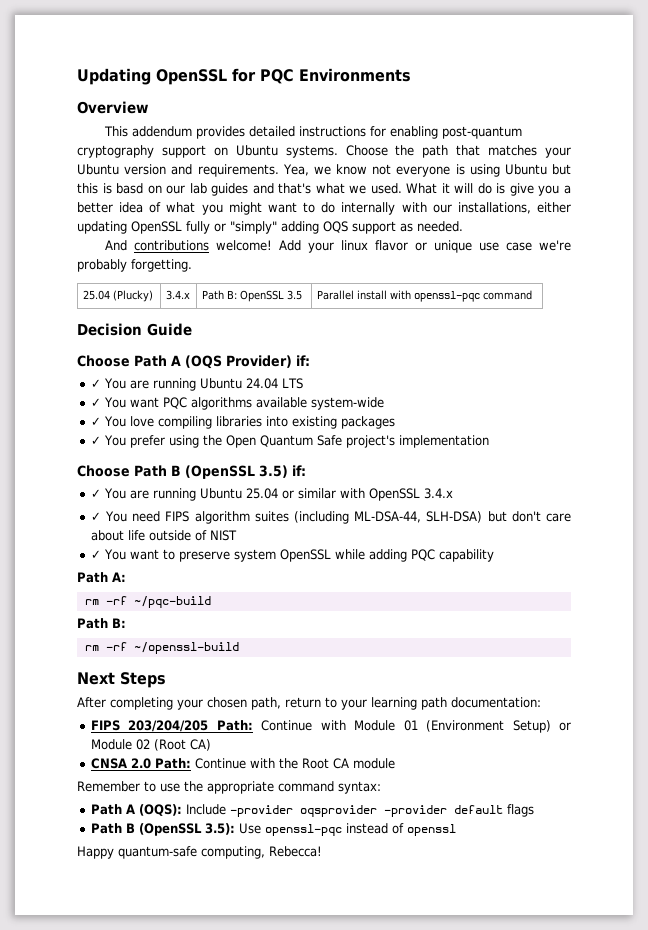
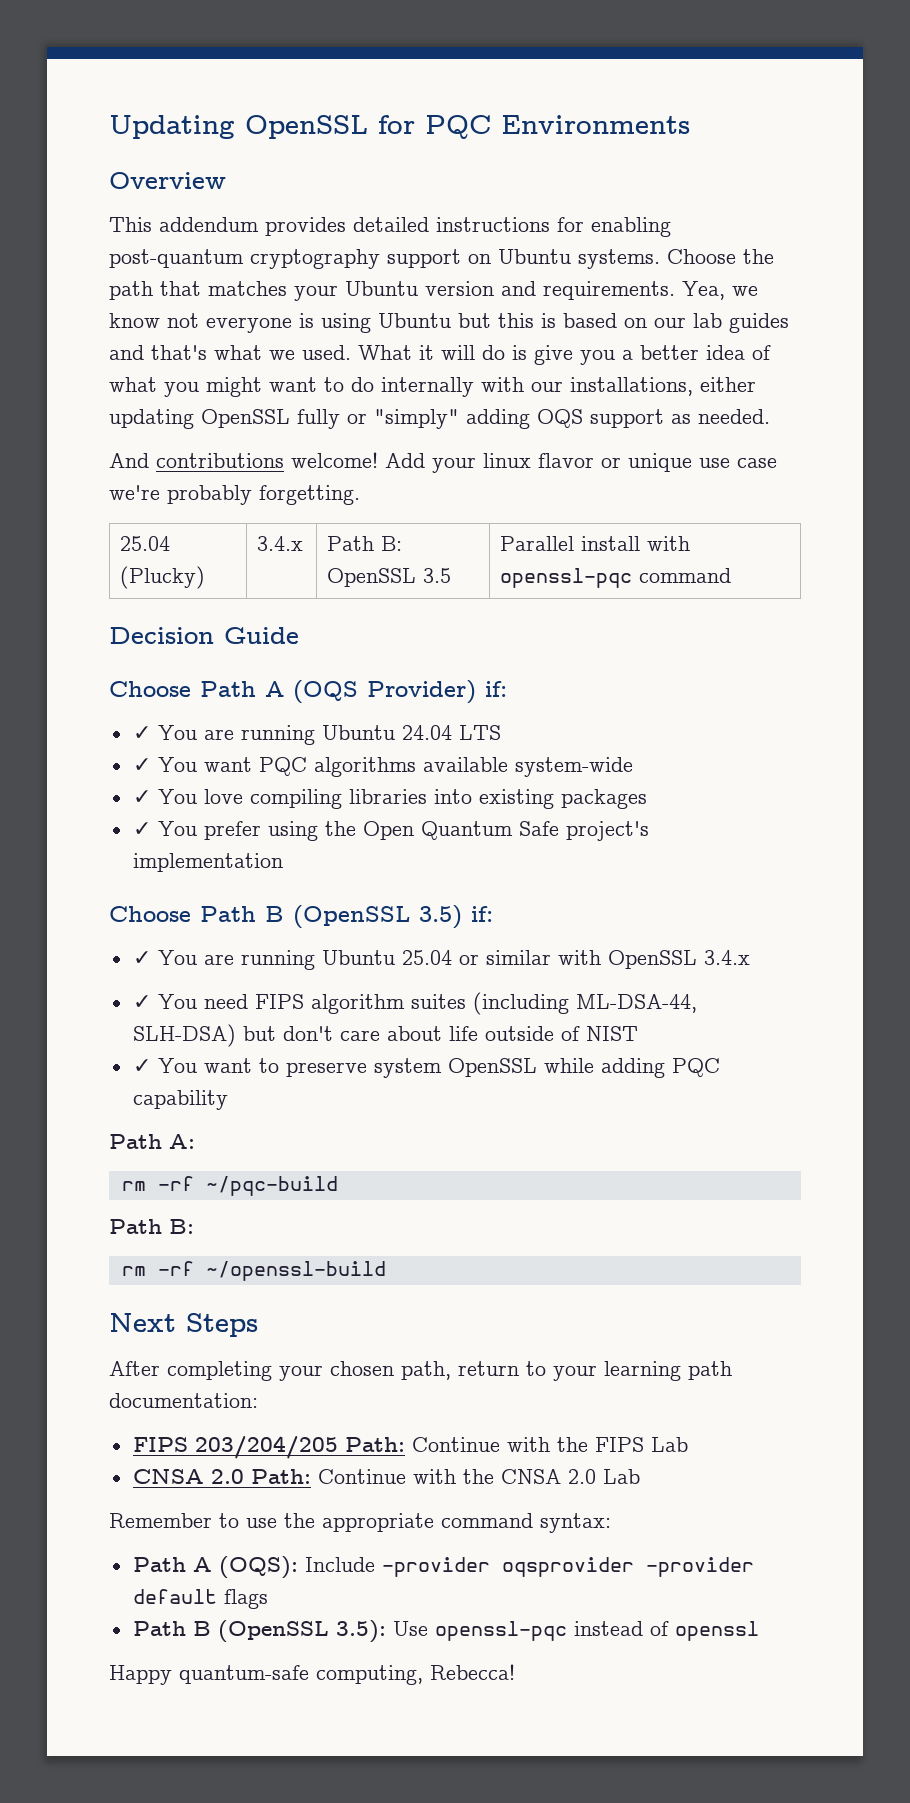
- Yea, we know not everyone is using Ubuntu but this is basd on our lab guides and that's what we used.
+ Yea, we know not everyone is using Ubuntu but this is based on our lab guides and that's what we used.
- FIPS 203/204/205 Path: Continue with Module 01 (Environment Setup) or Module 02 (Root CA)
+ FIPS 203/204/205 Path: Continue with the FIPS Lab
- CNSA 2.0 Path: Continue with the Root CA module
+ CNSA 2.0 Path: Continue with the CNSA 2.0 Lab

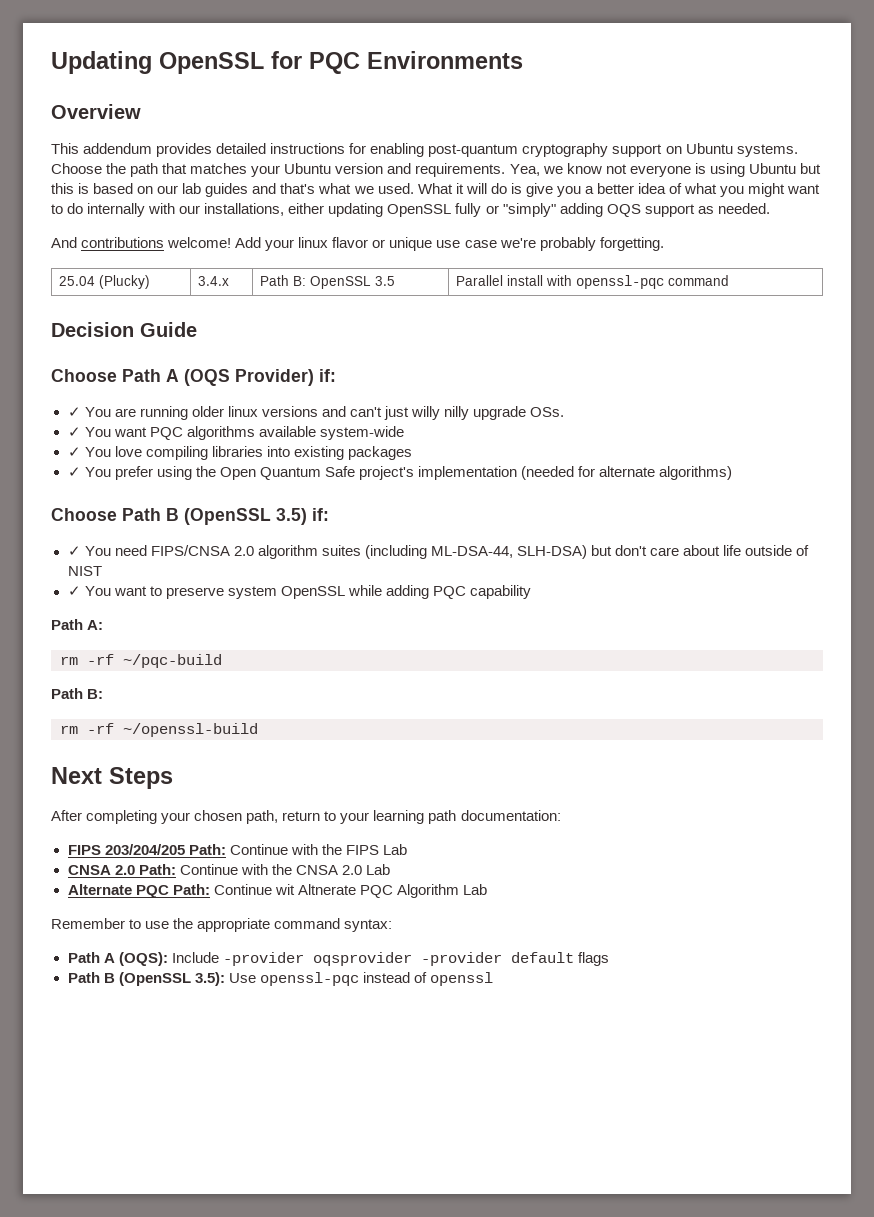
- ✓ You are running Ubuntu 24.04 LTS
+ ✓ You are running older linux versions and can't just willy nilly upgrade OSs.
- ✓ You prefer using the Open Quantum Safe project's implementation
+ ✓ You prefer using the Open Quantum Safe project's implementation (needed for alternate algorithms)
- ✓ You are running Ubuntu 25.04 or similar with OpenSSL 3.4.x
- ✓ You need FIPS algorithm suites (including ML-DSA-44, SLH-DSA) but don't care about life outside of NIST
+ ✓ You need FIPS/CNSA 2.0 algorithm suites (including ML-DSA-44, SLH-DSA) but don't care about life outside of NIST
+ Alternate PQC Path: Continue wit Altnerate PQC Algorithm Lab
- Happy quantum-safe computing, Rebecca!

